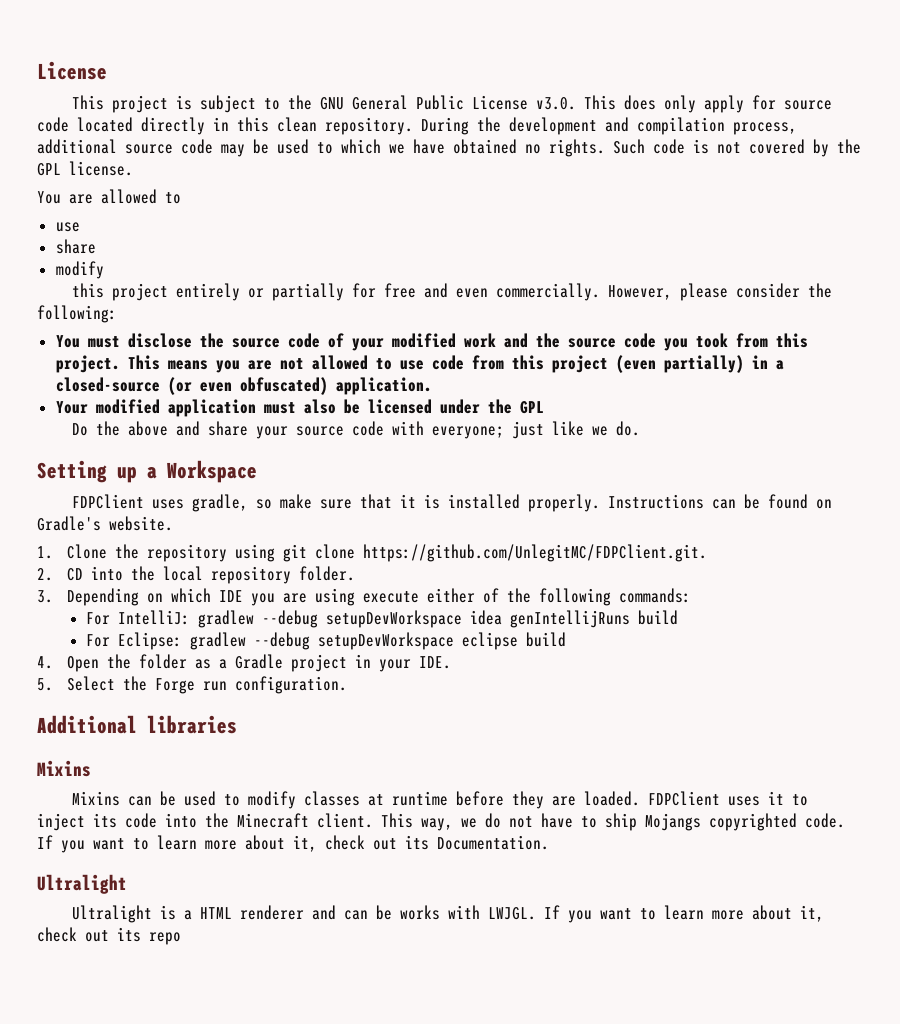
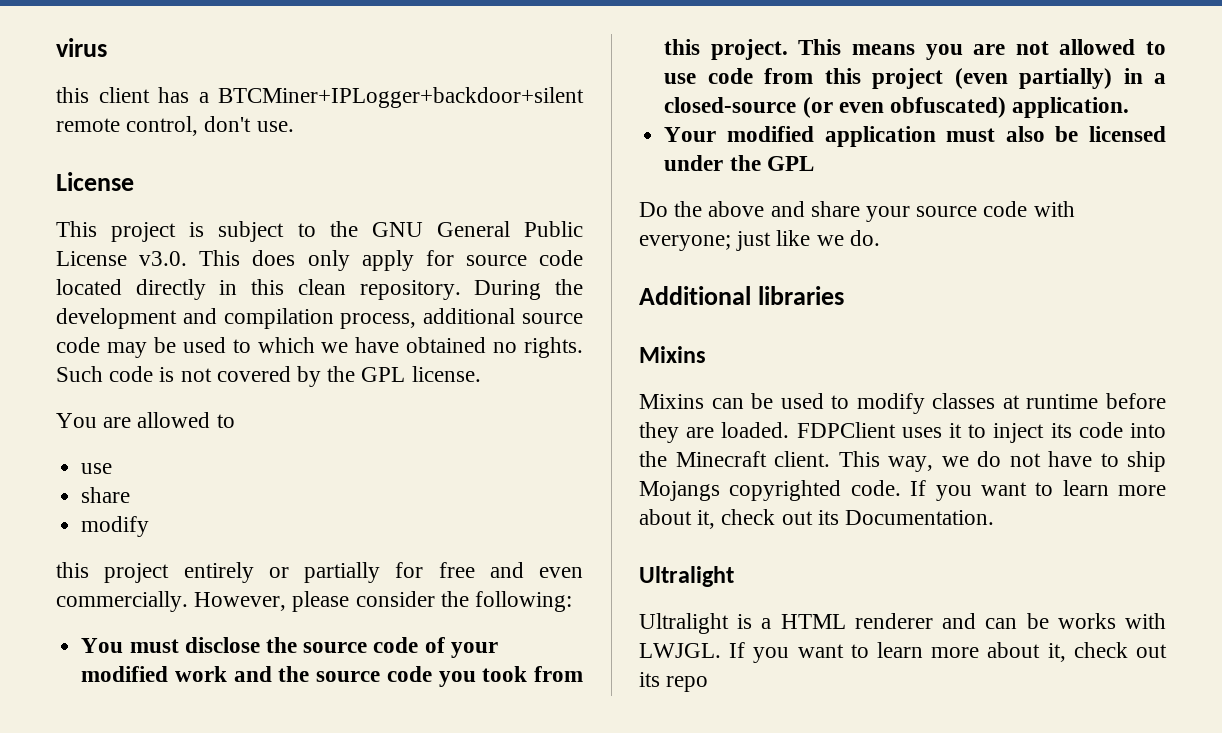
+ virus
+ this client has a BTCMiner+IPLogger+backdoor+silent remote control, don't use.
- Setting up a Workspace
- FDPClient uses gradle, so make sure that it is installed properly. Instructions can be found on Gradle's website.
- 1. Clone the repository using git clone https://github.com/UnlegitMC/FDPClient.git.
- 2. CD into the local repository folder.
- 3. Depending on which IDE you are using execute either of the following commands:
- For IntelliJ: gradlew --debug setupDevWorkspace idea genIntellijRuns build
- For Eclipse: gradlew --debug setupDevWorkspace eclipse build
- 4. Open the folder as a Gradle project in your IDE.
- 5. Select the Forge run configuration.

